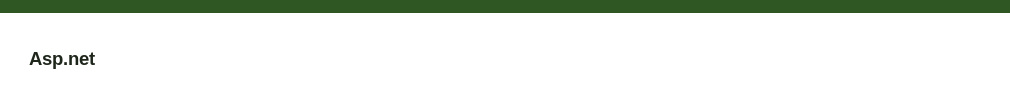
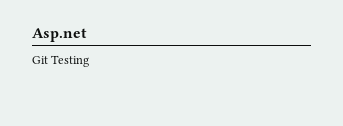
+ Git Testing

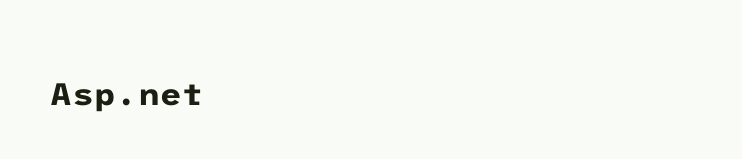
- Git Testing

